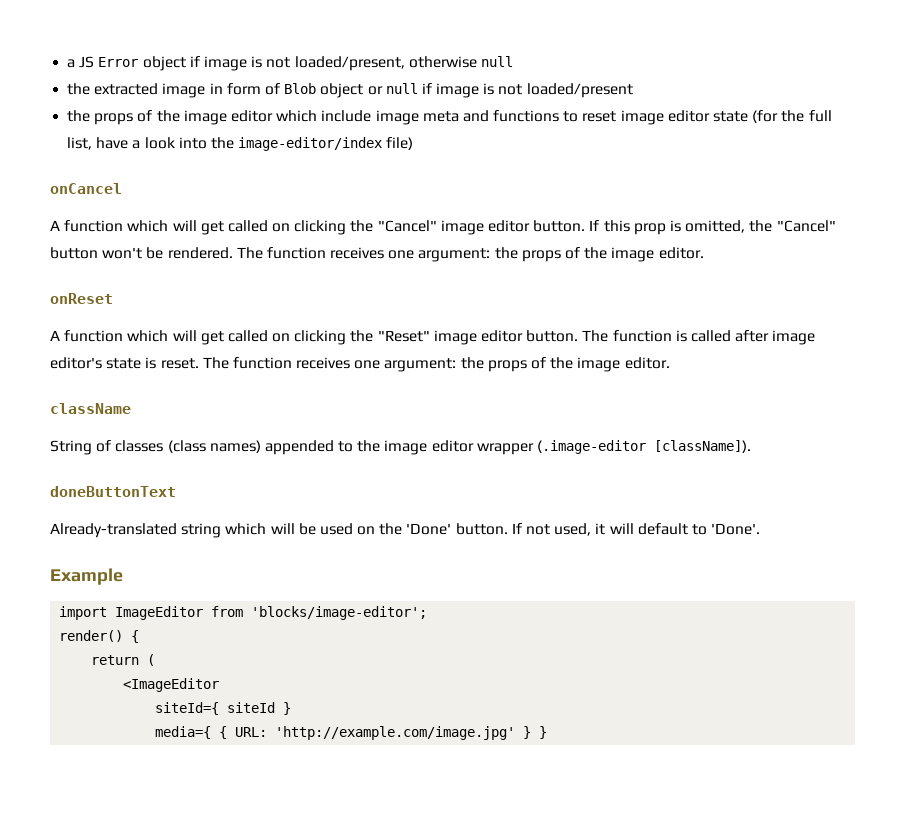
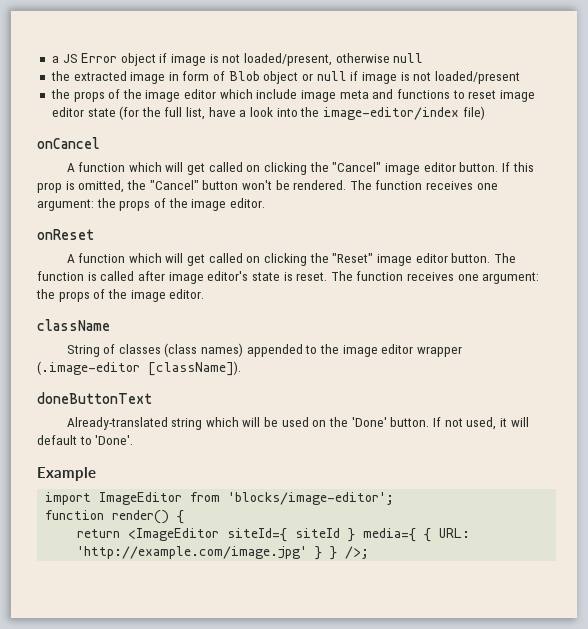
- render() {
+ function render() {
- return (
- <ImageEditor
- siteId={ siteId }
- media={ { URL: 'http://example.com/image.jpg' } }
+ return <ImageEditor siteId={ siteId } media={ { URL: 'http://example.com/image.jpg' } } />;

